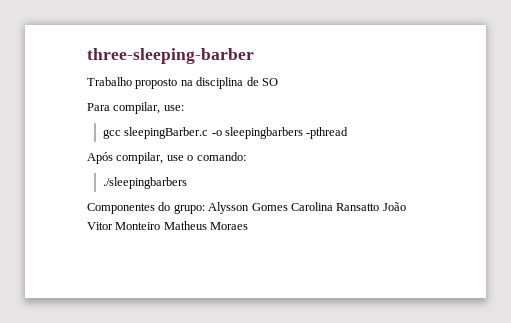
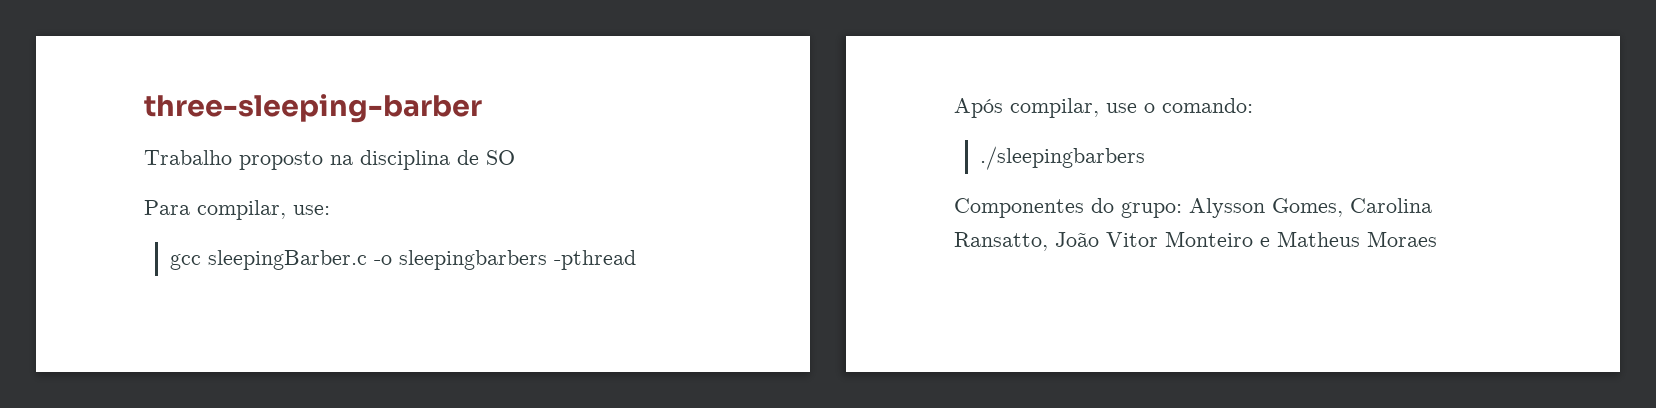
- Componentes do grupo: Alysson Gomes Carolina Ransatto João Vitor Monteiro Matheus Moraes
+ Componentes do grupo: Alysson Gomes, Carolina Ransatto, João Vitor Monteiro e Matheus Moraes

